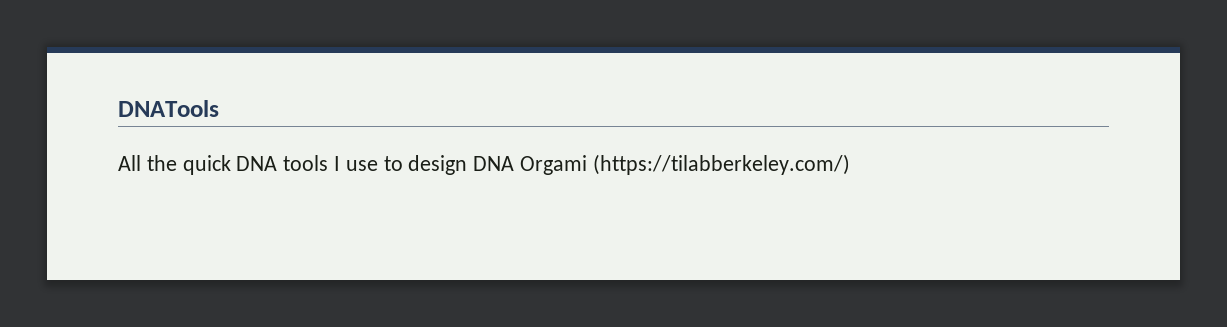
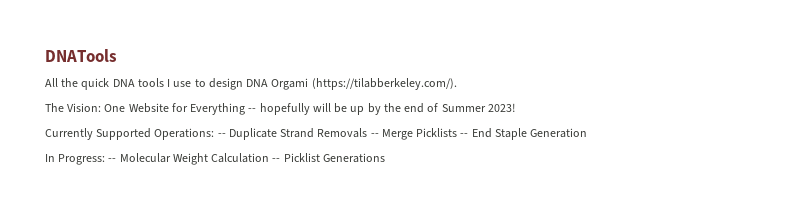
- All the quick DNA tools I use to design DNA Orgami (https://tilabberkeley.com/)
+ All the quick DNA tools I use to design DNA Orgami (https://tilabberkeley.com/).
+ The Vision: One Website for Everything -- hopefully will be up by the end of Summer 2023!
+ Currently Supported Operations: -- Duplicate Strand Removals -- Merge Picklists -- End Staple Generation
+ In Progress: -- Molecular Weight Calculation -- Picklist Generations

